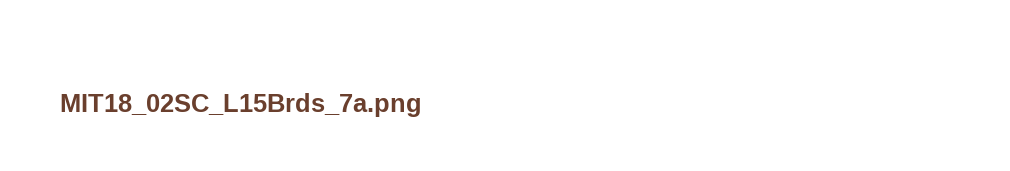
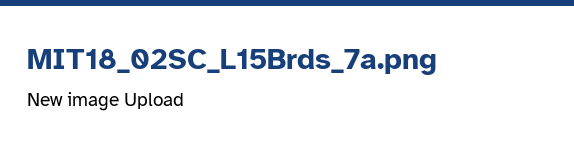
+ New image Upload

